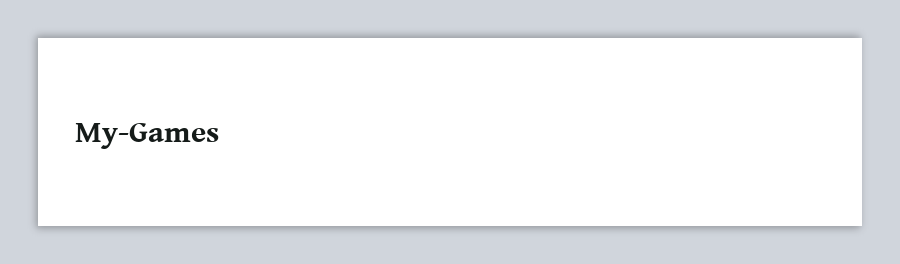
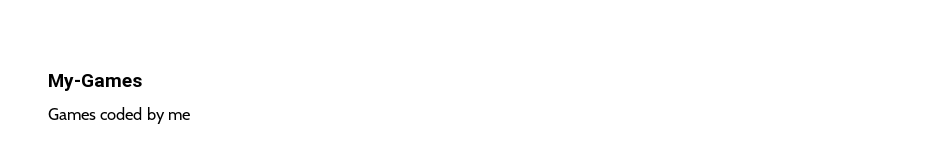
+ Games coded by me

